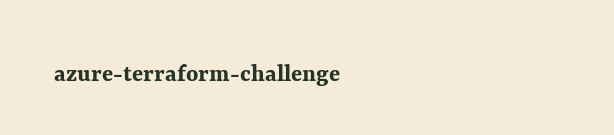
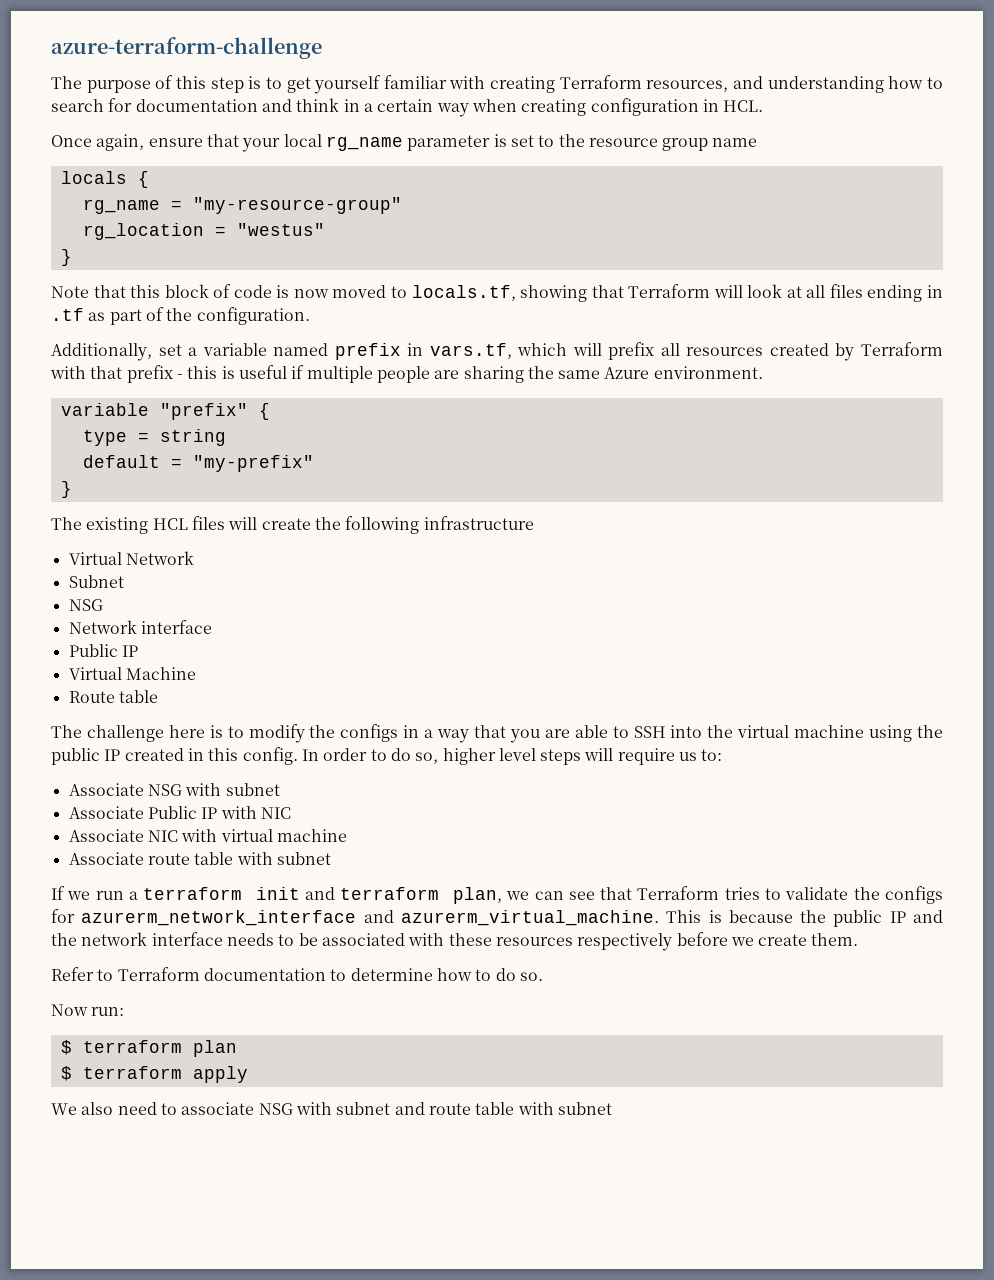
+ The purpose of this step is to get yourself familiar with creating Terraform resources, and understanding how to search for documentation and think in a certain way when creating configuration in HCL.
+ Once again, ensure that your local rg_name parameter is set to the resource group name
+ locals {
+ rg_name = "my-resource-group"
+ rg_location = "westus"
+ }
+ Note that this block of code is now moved to locals.tf, showing that Terraform will look at all files ending in .tf as part of the configuration.
+ Additionally, set a variable named prefix in vars.tf, which will prefix all resources created by Terraform with that prefix - this is useful if multiple people are sharing the same Azure environment.
+ variable "prefix" {
+ type = string
+ default = "my-prefix"
+ }
+ The existing HCL files will create the following infrastructure
+ Virtual Network
+ Subnet
+ NSG
+ Network interface
+ Public IP
+ Virtual Machine
+ Route table
+ The challenge here is to modify the configs in a way that you are able to SSH into the virtual machine using the public IP created in this config. In order to do so, higher level steps will require us to:
+ Associate NSG with subnet
+ Associate Public IP with NIC
+ Associate NIC with virtual machine
+ Associate route table with subnet
+ If we run a terraform init and terraform plan, we can see that Terraform tries to validate the configs for azurerm_network_interface and azurerm_virtual_machine. This is because the public IP and the network interface needs to be associated with these resources respectively before we create them.
+ Refer to Terraform documentation to determine how to do so.
+ Now run:
+ $ terraform plan
+ $ terraform apply
+ We also need to associate NSG with subnet and route table with subnet

